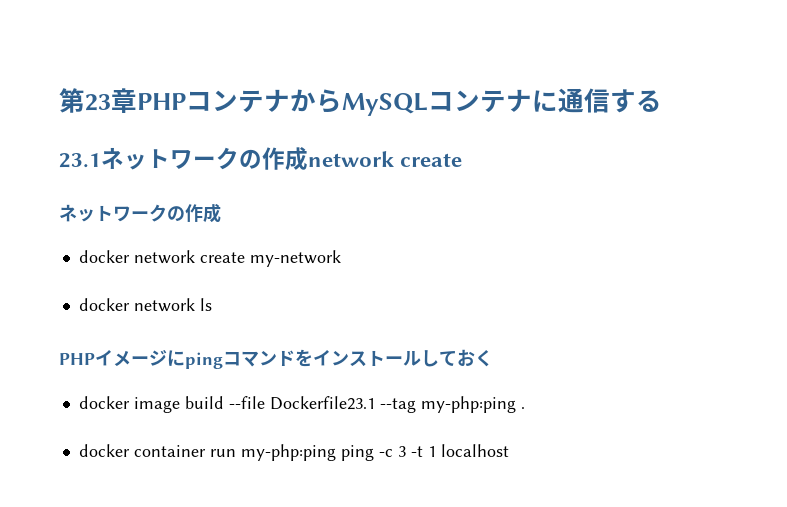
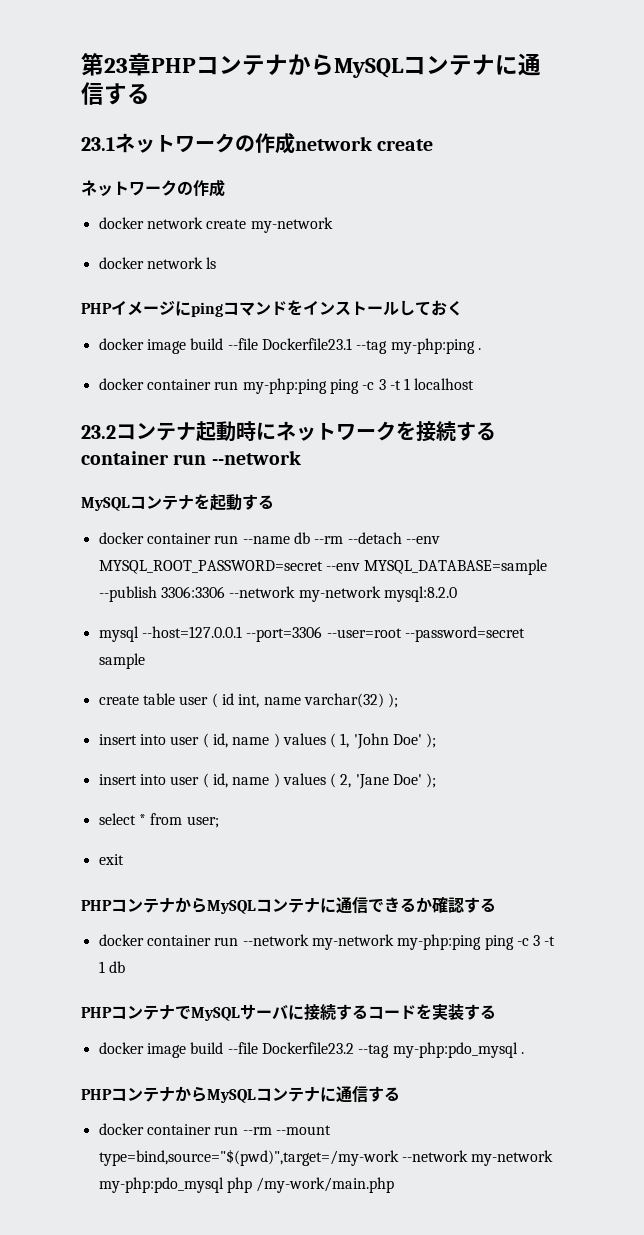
+ 23.2コンテナ起動時にネットワークを接続するcontainer run --network
+ MySQLコンテナを起動する
+ docker container run --name db --rm --detach --env MYSQL_ROOT_PASSWORD=secret --env MYSQL_DATABASE=sample --publish 3306:3306 --network my-network mysql:8.2.0
+ mysql --host=127.0.0.1 --port=3306 --user=root --password=secret sample
+ create table user ( id int, name varchar(32) );
+ insert into user ( id, name ) values ( 1, 'John Doe' );
+ insert into user ( id, name ) values ( 2, 'Jane Doe' );
+ select * from user;
+ exit
+ PHPコンテナからMySQLコンテナに通信できるか確認する
+ docker container run --network my-network my-php:ping ping -c 3 -t 1 db
+ PHPコンテナでMySQLサーバに接続するコードを実装する
+ docker image build --file Dockerfile23.2 --tag my-php:pdo_mysql .
+ PHPコンテナからMySQLコンテナに通信する
+ docker container run --rm --mount type=bind,source="$(pwd)",target=/my-work --network my-network my-php:pdo_mysql php /my-work/main.php

